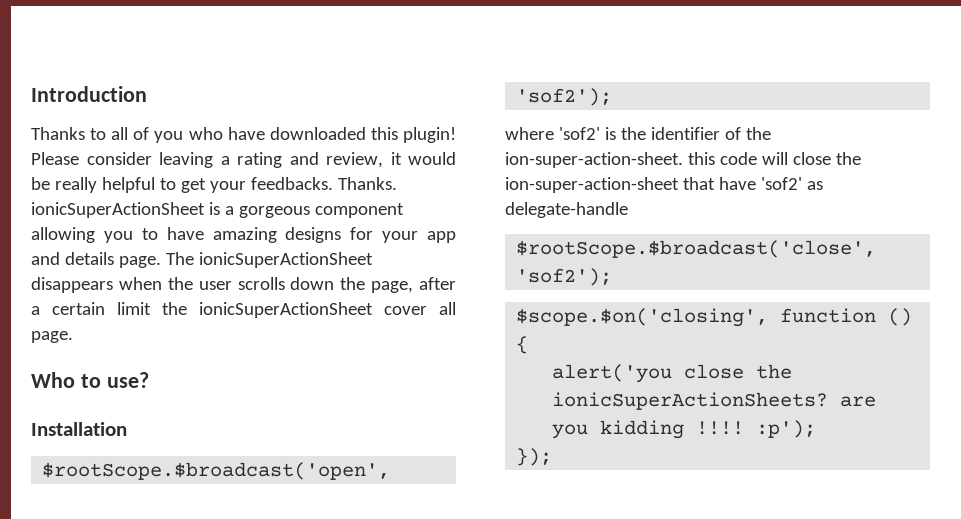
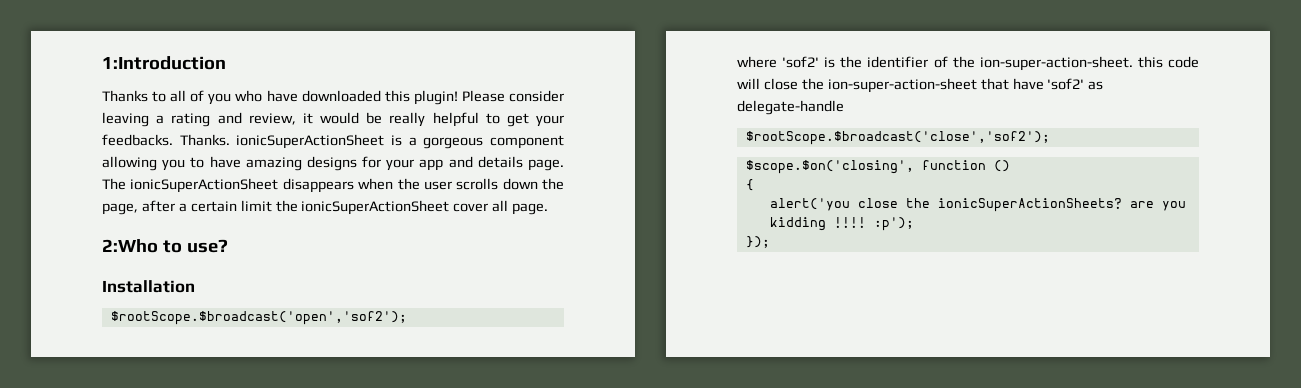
- Introduction
+ 1:Introduction
- Who to use?
+ 2:Who to use?

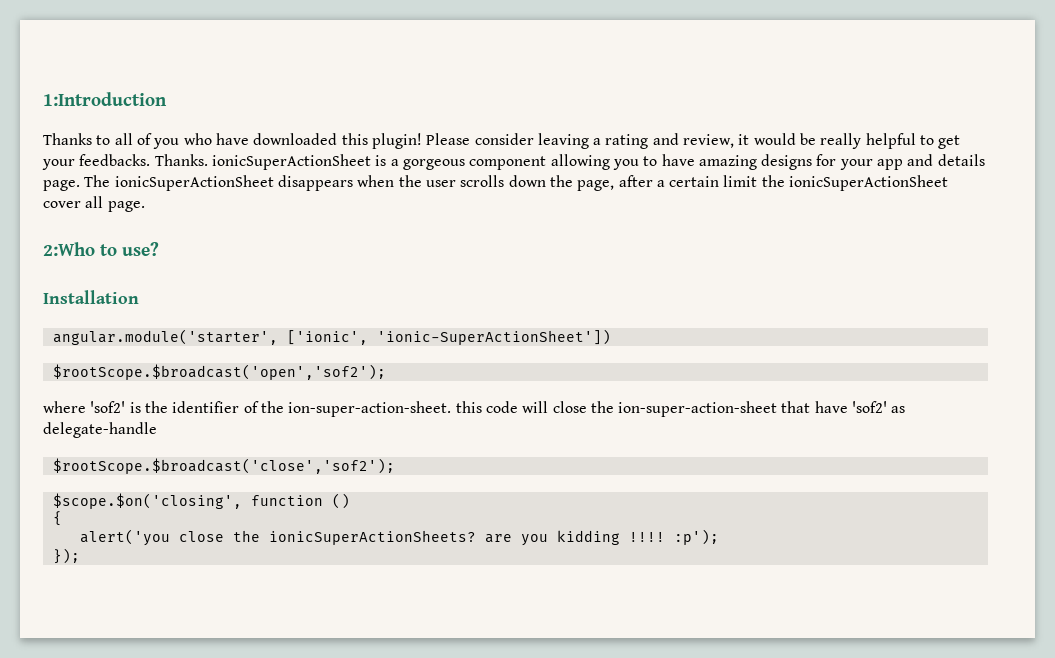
+ angular.module('starter', ['ionic', 'ionic-SuperActionSheet'])

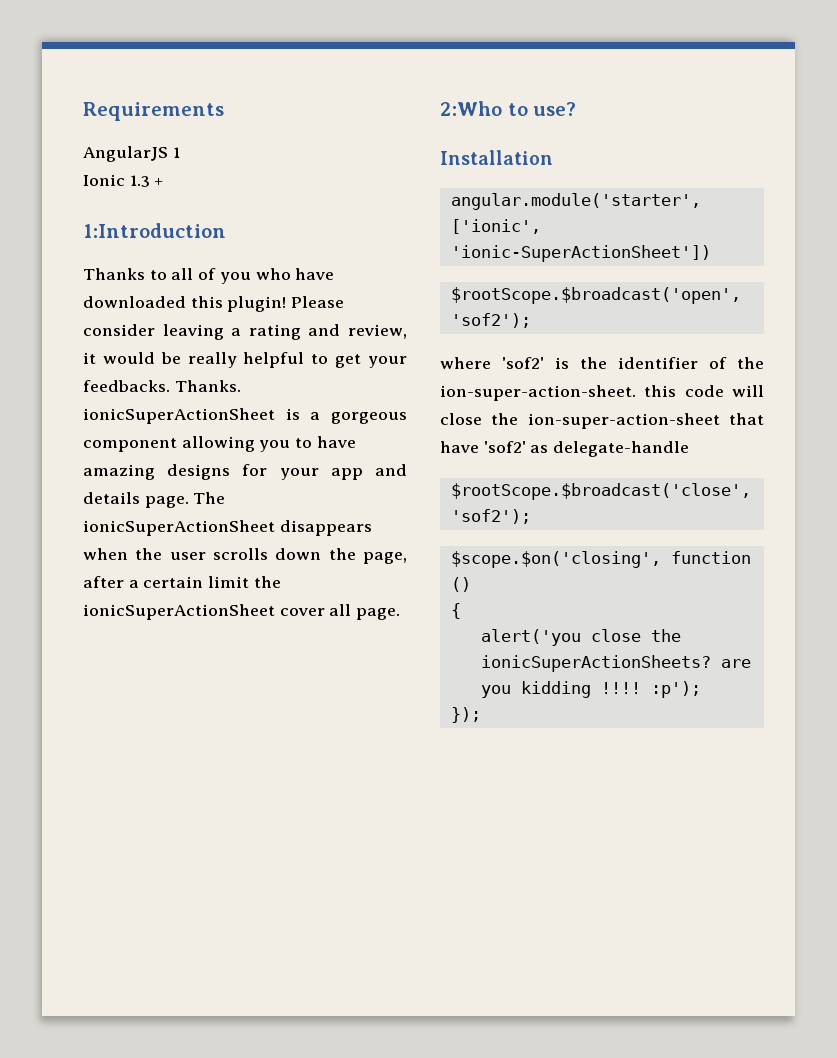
+ Requirements
+ AngularJS 1
+ Ionic 1.3 +

